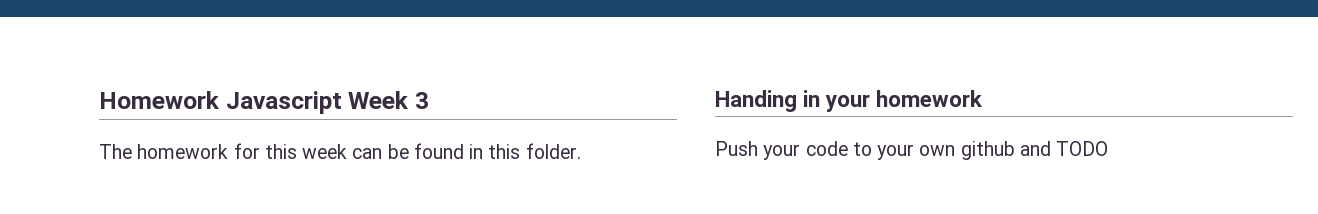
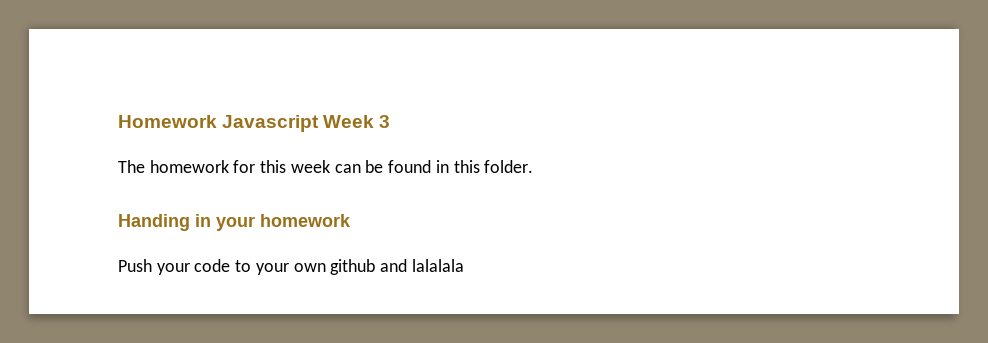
- Push your code to your own github and TODO
+ Push your code to your own github and lalalala

